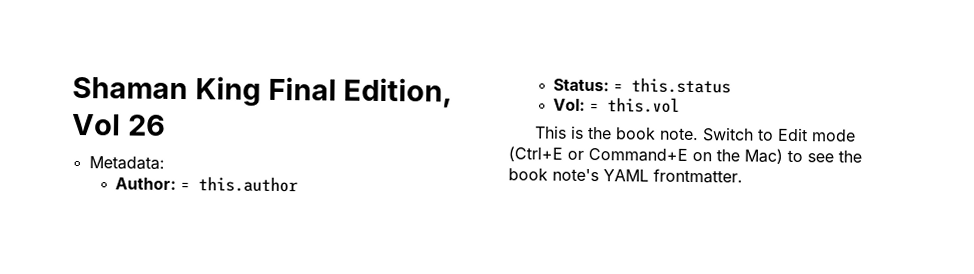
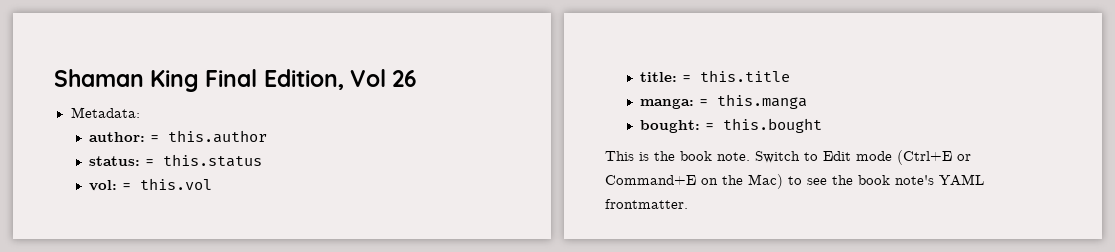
- Author: = this.author
+ author: = this.author
- Status: = this.status
+ status: = this.status
- Vol: = this.vol
+ vol: = this.vol
+ title: = this.title
+ manga: = this.manga
+ bought: = this.bought

